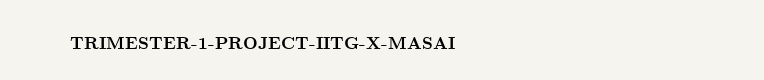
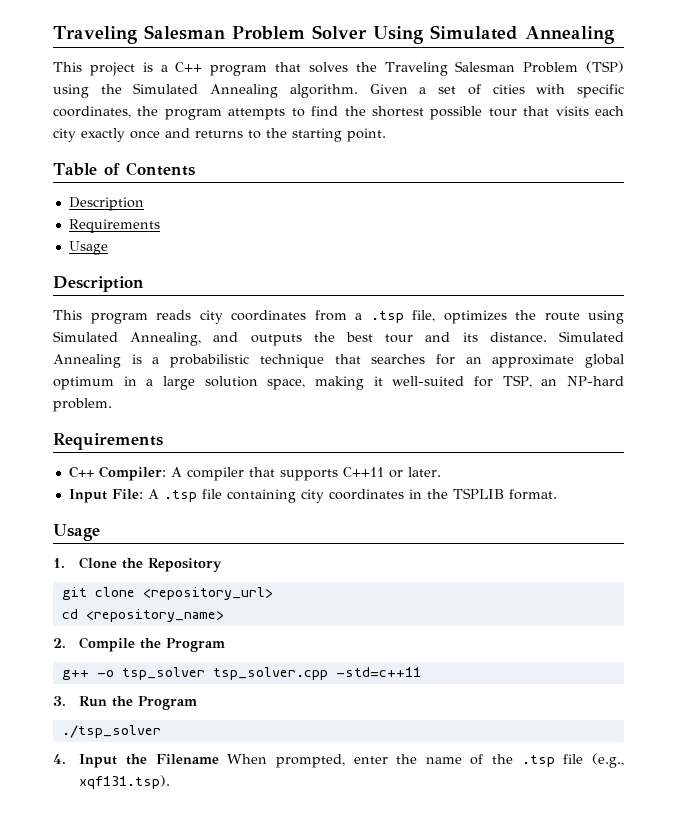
- TRIMESTER-1-PROJECT-IITG-X-MASAI
+ Traveling Salesman Problem Solver Using Simulated Annealing
+ This project is a C++ program that solves the Traveling Salesman Problem (TSP) using the Simulated Annealing algorithm. Given a set of cities with specific coordinates, the program attempts to find the shortest possible tour that visits each city exactly once and returns to the starting point.
+ Table of Contents
+ Description
+ Requirements
+ Usage
+ Description
+ This program reads city coordinates from a .tsp file, optimizes the route using Simulated Annealing, and outputs the best tour and its distance. Simulated Annealing is a probabilistic technique that searches for an approximate global optimum in a large solution space, making it well-suited for TSP, an NP-hard problem.
+ Requirements
+ C++ Compiler: A compiler that supports C++11 or later.
+ Input File: A .tsp file containing city coordinates in the TSPLIB format.
+ Usage
+ 1. Clone the Repository
+ git clone <repository_url>
+ cd <repository_name>
+ 2. Compile the Program
+ g++ -o tsp_solver tsp_solver.cpp -std=c++11
+ 3. Run the Program
+ ./tsp_solver
+ 4. Input the Filename When prompted, enter the name of the .tsp file (e.g., xqf131.tsp).

